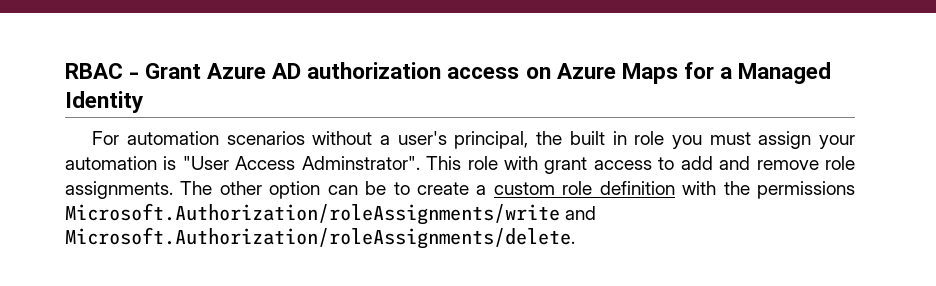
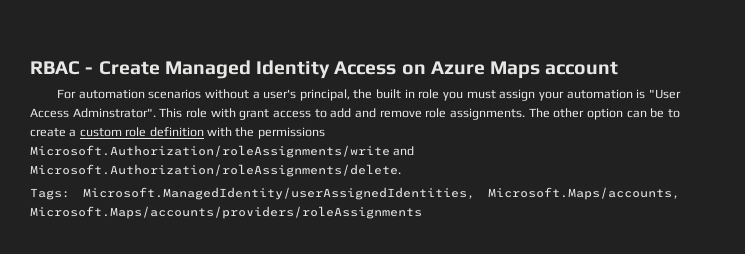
- RBAC - Grant Azure AD authorization access on Azure Maps for a Managed Identity
+ RBAC - Create Managed Identity Access on Azure Maps account
+ Tags: Microsoft.ManagedIdentity/userAssignedIdentities, Microsoft.Maps/accounts, Microsoft.Maps/accounts/providers/roleAssignments

